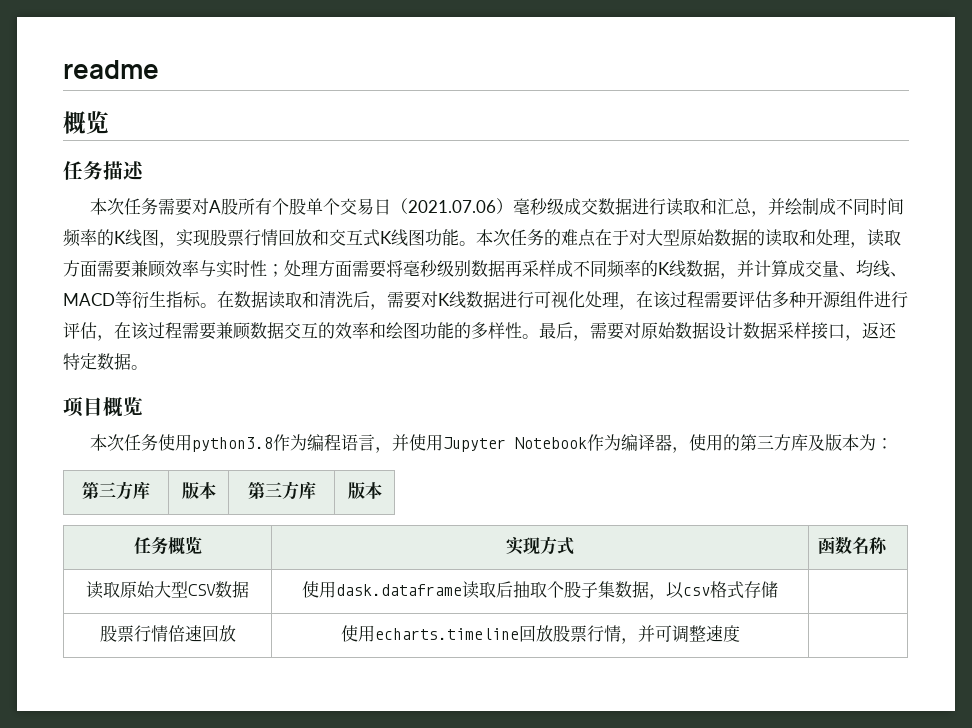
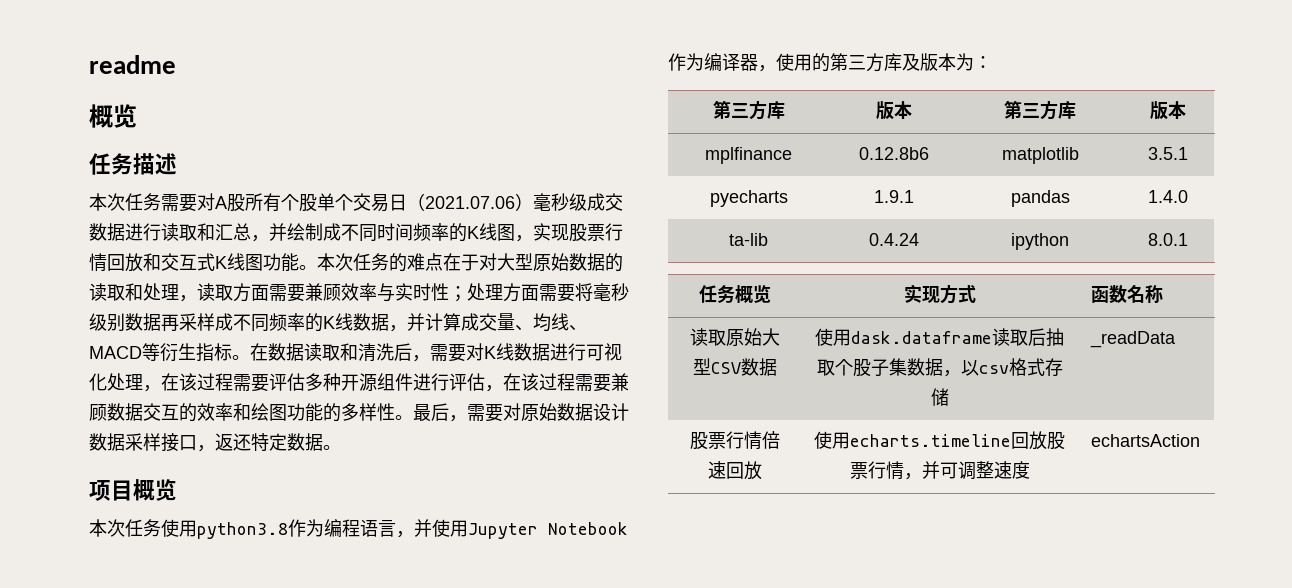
+ mplfinance | 0.12.8b6 | matplotlib | 3.5.1
+ pyecharts | 1.9.1 | pandas | 1.4.0
+ ta-lib | 0.4.24 | ipython | 8.0.1
- 读取原始大型CSV数据 | 使用dask.dataframe读取后抽取个股子集数据，以csv格式存储 |
+ 读取原始大型CSV数据 | 使用dask.dataframe读取后抽取个股子集数据，以csv格式存储 | _readData
- 股票行情倍速回放 | 使用echarts.timeline回放股票行情，并可调整速度 |
+ 股票行情倍速回放 | 使用echarts.timeline回放股票行情，并可调整速度 | echartsAction

